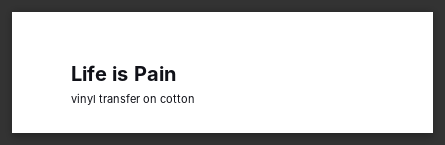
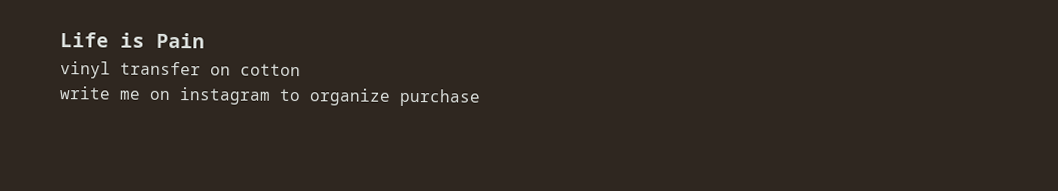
+ write me on instagram to organize purchase

